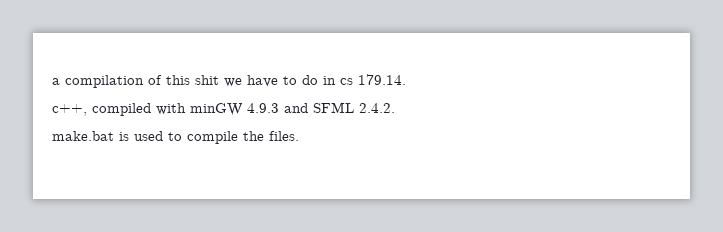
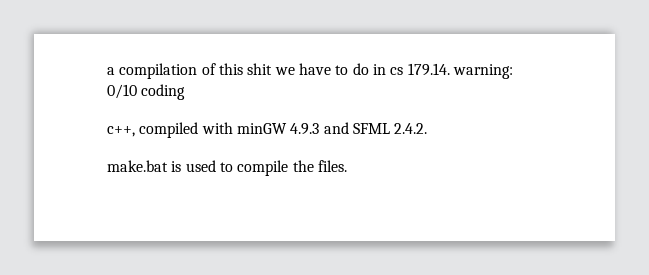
- a compilation of this shit we have to do in cs 179.14.
+ a compilation of this shit we have to do in cs 179.14. warning: 0/10 coding

